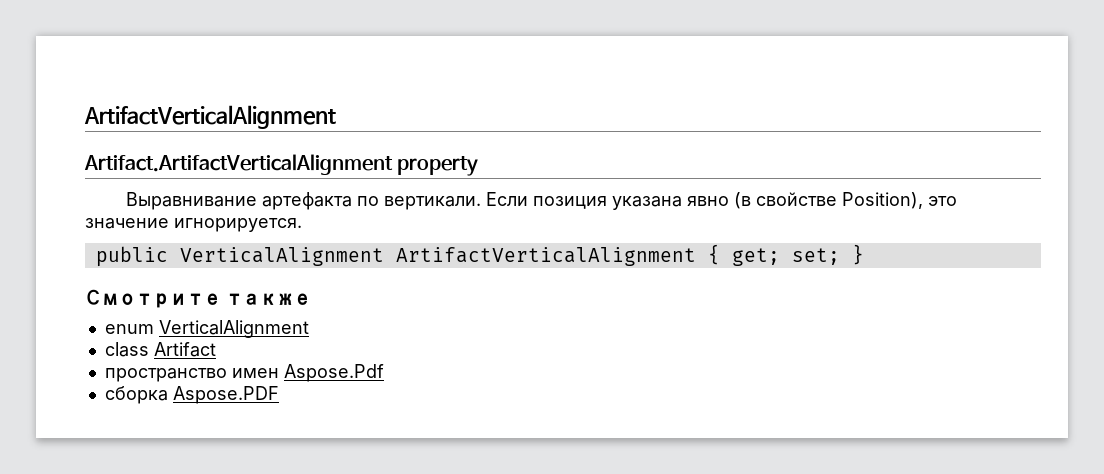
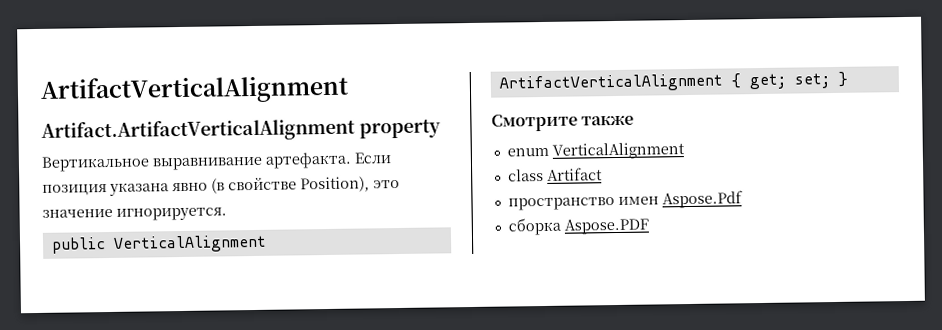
- Выравнивание артефакта по вертикали.
+ Вертикальное выравнивание артефакта.

